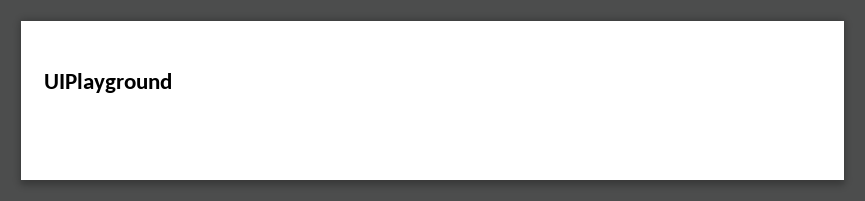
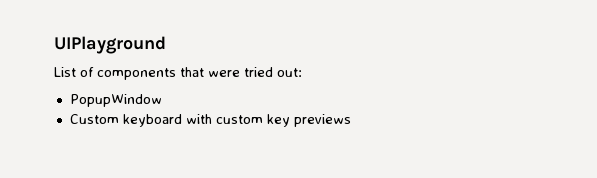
+ List of components that were tried out:
+ PopupWindow
+ Custom keyboard with custom key previews

